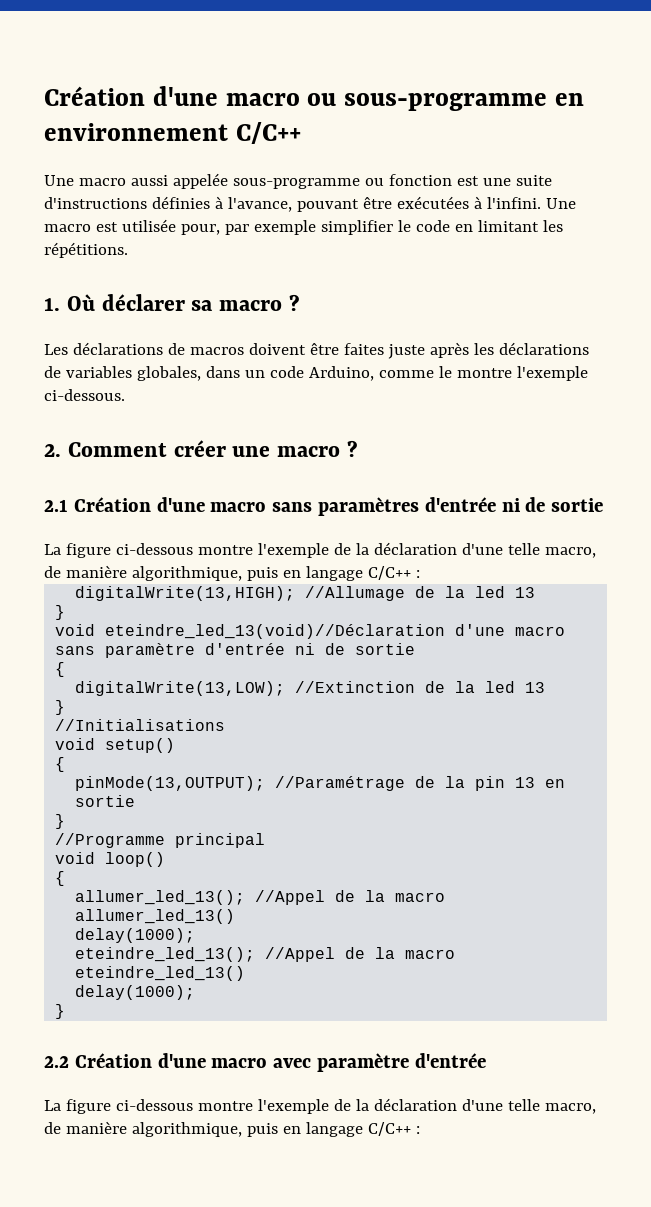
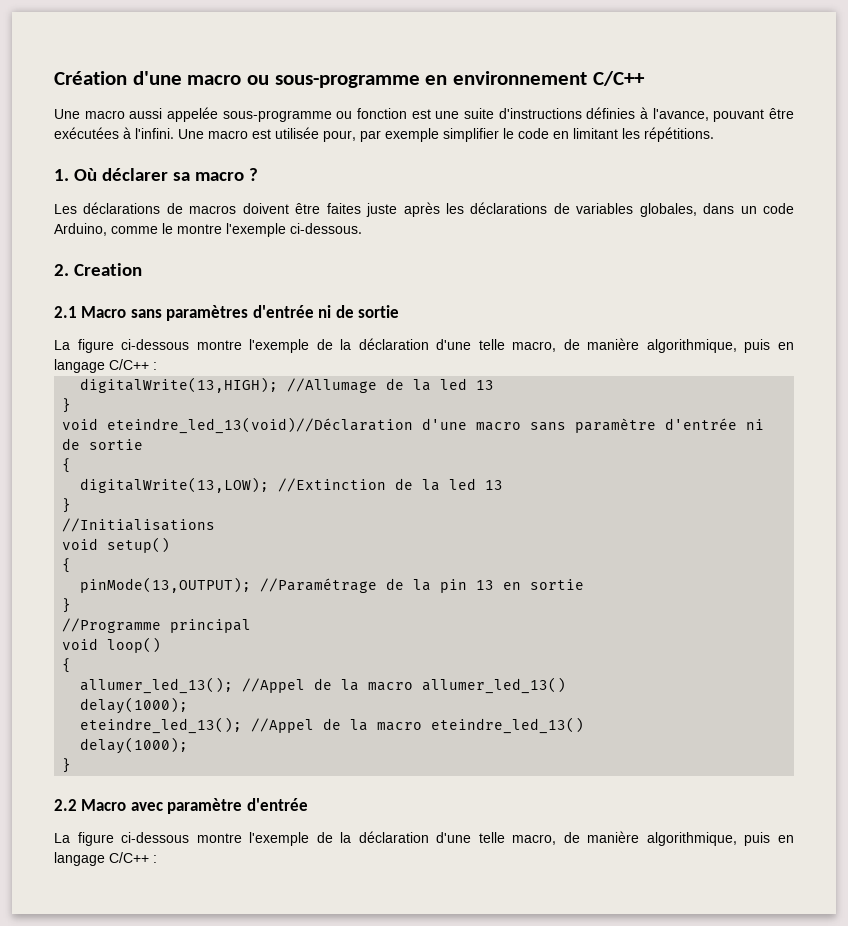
- 2. Comment créer une macro ?
- 2.1 Création d'une macro sans paramètres d'entrée ni de sortie
+ 2. Creation
+ 2.1 Macro sans paramètres d'entrée ni de sortie
- 2.2 Création d'une macro avec paramètre d'entrée
+ 2.2 Macro avec paramètre d'entrée

